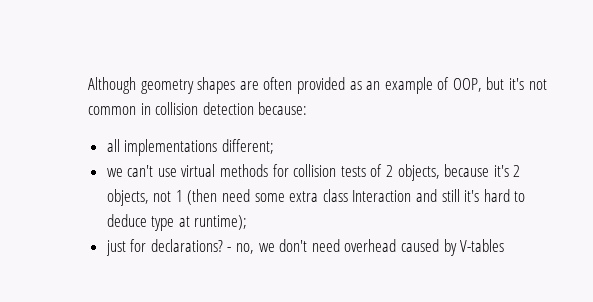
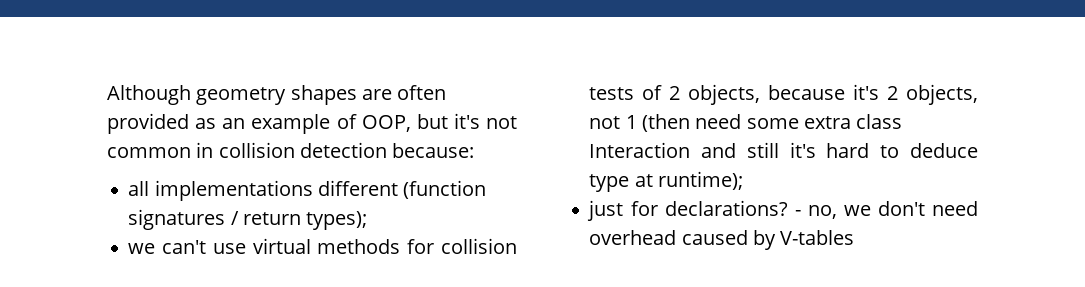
- all implementations different;
+ all implementations different (function signatures / return types);

